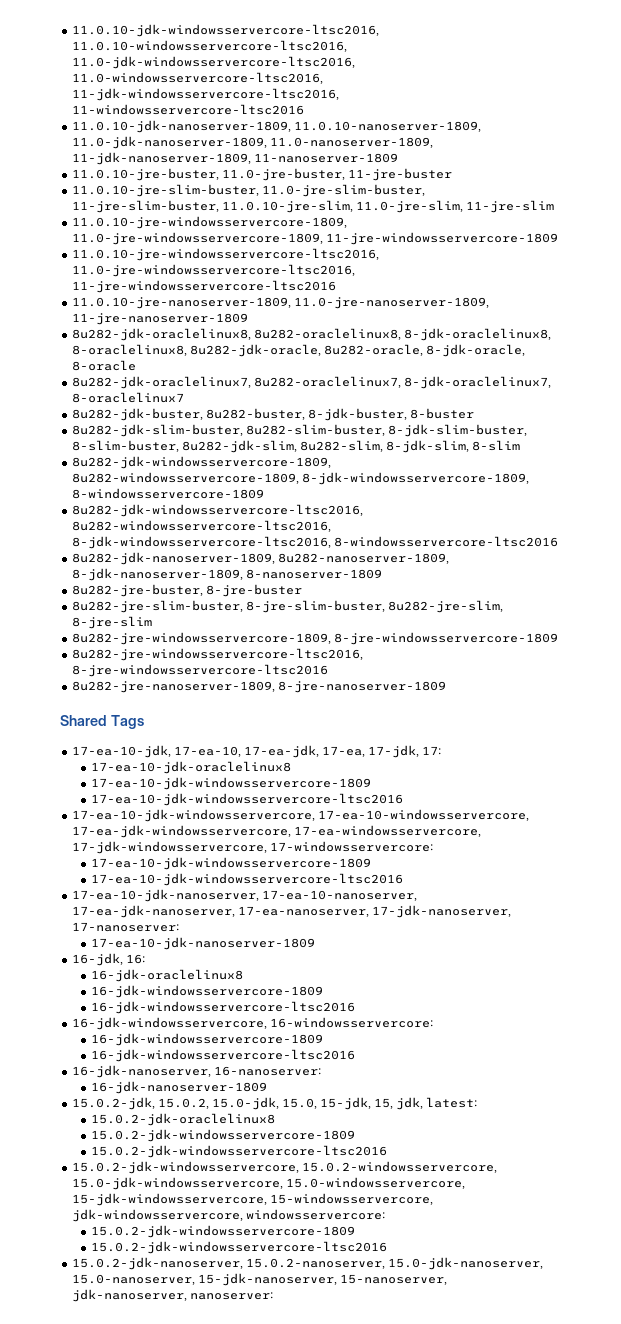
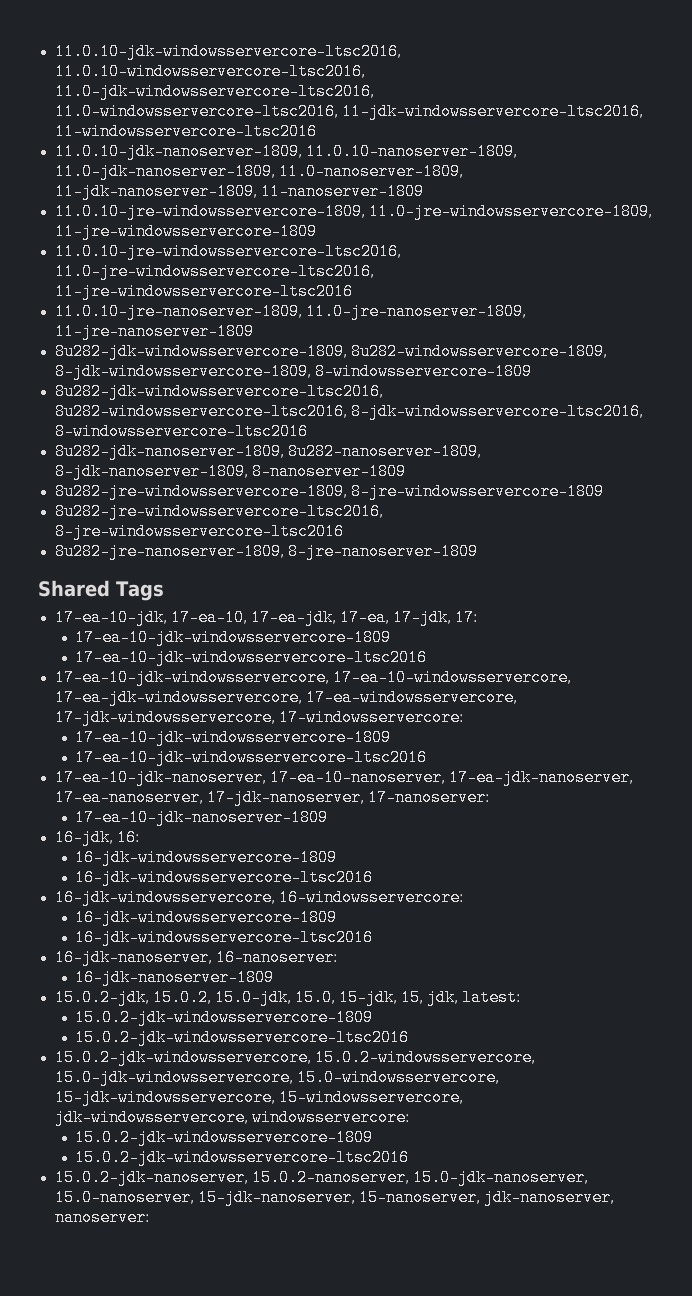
- 11.0.10-jre-buster, 11.0-jre-buster, 11-jre-buster
- 11.0.10-jre-slim-buster, 11.0-jre-slim-buster, 11-jre-slim-buster, 11.0.10-jre-slim, 11.0-jre-slim, 11-jre-slim
- 8u282-jdk-oraclelinux8, 8u282-oraclelinux8, 8-jdk-oraclelinux8, 8-oraclelinux8, 8u282-jdk-oracle, 8u282-oracle, 8-jdk-oracle, 8-oracle
- 8u282-jdk-oraclelinux7, 8u282-oraclelinux7, 8-jdk-oraclelinux7, 8-oraclelinux7
- 8u282-jdk-buster, 8u282-buster, 8-jdk-buster, 8-buster
- 8u282-jdk-slim-buster, 8u282-slim-buster, 8-jdk-slim-buster, 8-slim-buster, 8u282-jdk-slim, 8u282-slim, 8-jdk-slim, 8-slim
- 8u282-jre-buster, 8-jre-buster
- 8u282-jre-slim-buster, 8-jre-slim-buster, 8u282-jre-slim, 8-jre-slim
- 17-ea-10-jdk-oraclelinux8
- 16-jdk-oraclelinux8
- 15.0.2-jdk-oraclelinux8

